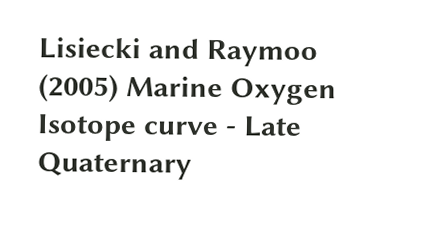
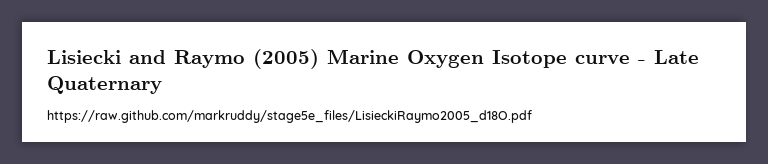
- Lisiecki and Raymoo (2005) Marine Oxygen Isotope curve - Late Quaternary
+ Lisiecki and Raymo (2005) Marine Oxygen Isotope curve - Late Quaternary
+ https://raw.github.com/markruddy/stage5e_files/LisieckiRaymo2005_d18O.pdf

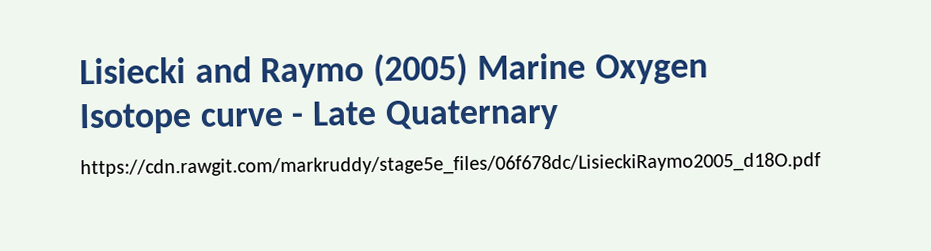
- https://raw.github.com/markruddy/stage5e_files/LisieckiRaymo2005_d18O.pdf
+ https://cdn.rawgit.com/markruddy/stage5e_files/06f678dc/LisieckiRaymo2005_d18O.pdf

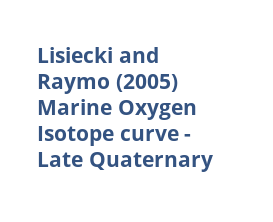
- https://cdn.rawgit.com/markruddy/stage5e_files/06f678dc/LisieckiRaymo2005_d18O.pdf

